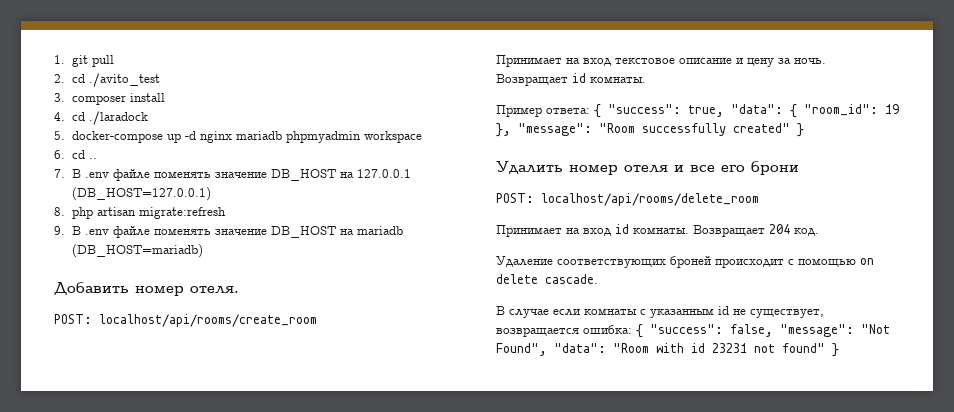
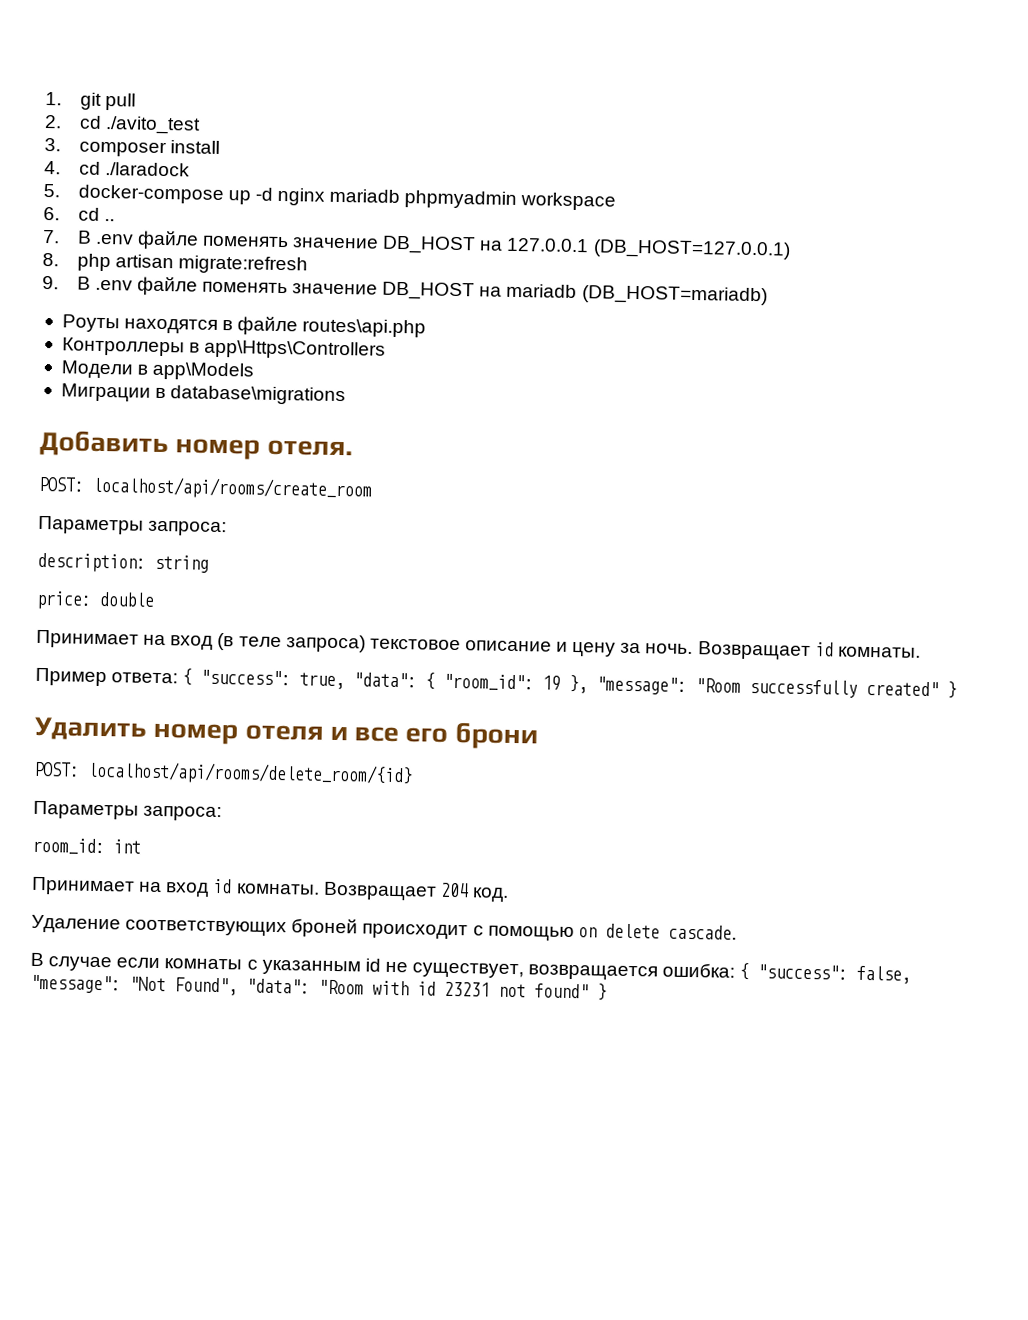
+ Роуты находятся в файле routes\api.php
+ Контроллеры в app\Https\Controllers
+ Модели в app\Models
+ Миграции в database\migrations
  POST: localhost/api/rooms/create_room
- Принимает на вход текстовое описание и цену за ночь.
+ Параметры запроса:
+ description: string
+ price: double
+ Принимает на вход (в теле запроса) текстовое описание и цену за ночь.
- POST: localhost/api/rooms/delete_room
+ POST: localhost/api/rooms/delete_room/{id}
+ Параметры запроса:
+ room_id: int

